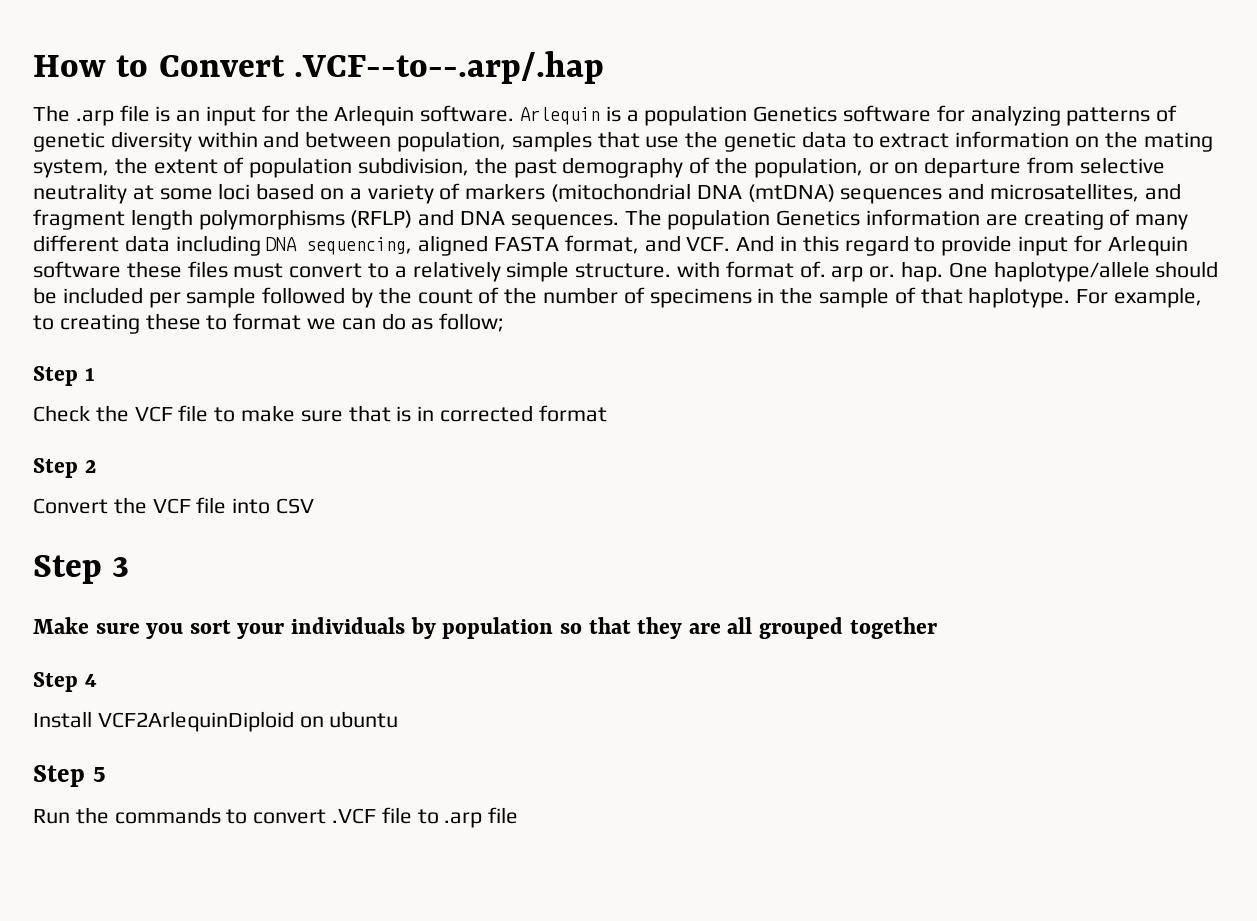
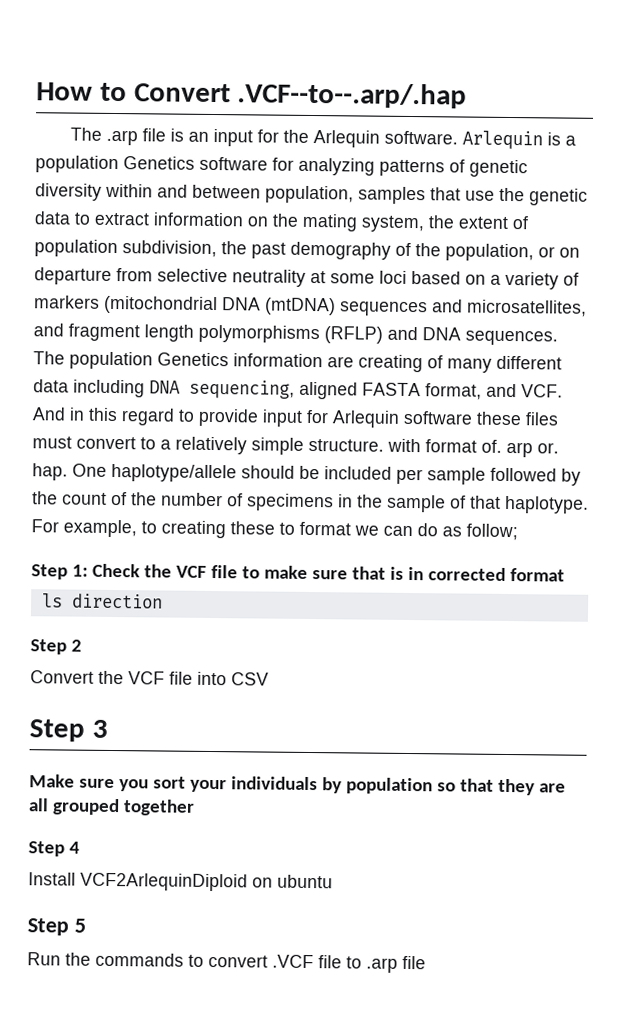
- Step 1
- Check the VCF file to make sure that is in corrected format
+ Step 1: Check the VCF file to make sure that is in corrected format
+ ls direction

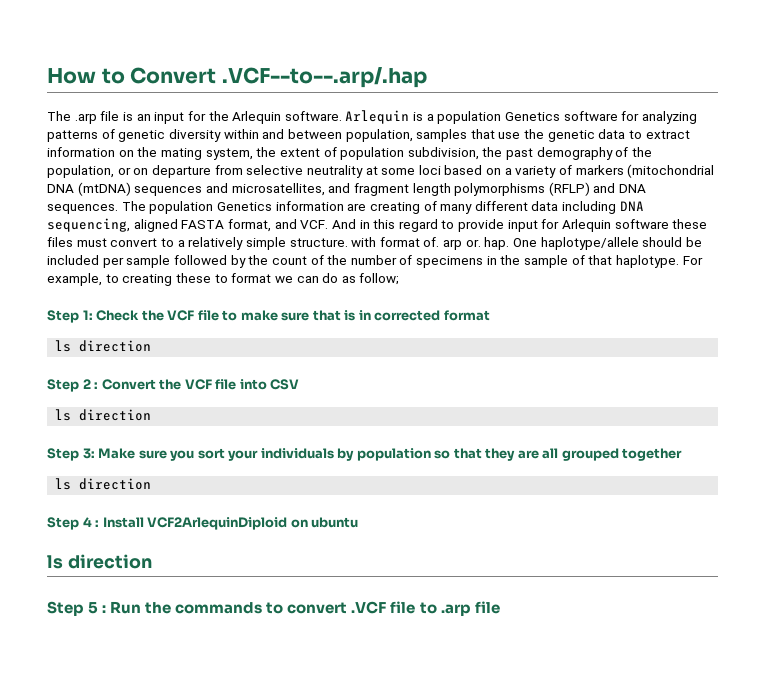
- Step 2
- Convert the VCF file into CSV
- Step 3
- Make sure you sort your individuals by population so that they are all grouped together
+ Step 2 : Convert the VCF file into CSV
+ ls direction
+ Step 3: Make sure you sort your individuals by population so that they are all grouped together
+ ls direction
- Step 4
- Install VCF2ArlequinDiploid on ubuntu
+ Step 4 : Install VCF2ArlequinDiploid on ubuntu
+ ls direction
- Step 5
- Run the commands to convert .VCF file to .arp file
+ Step 5 : Run the commands to convert .VCF file to .arp file

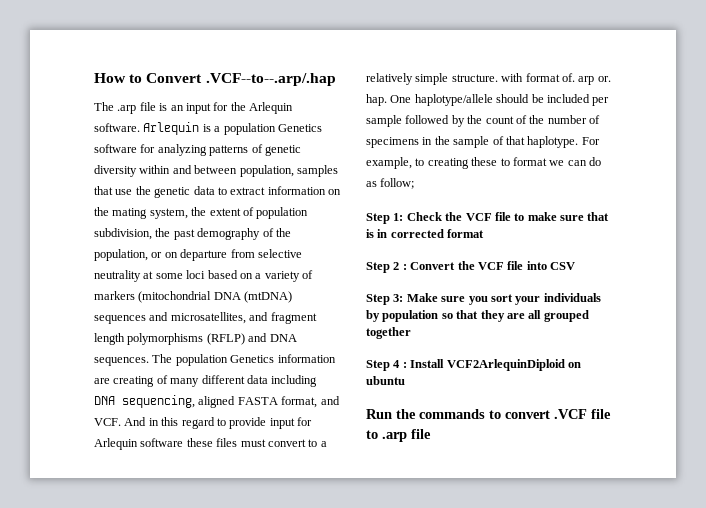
  Step 1: Check the VCF file to make sure that is in corrected format
- ls direction
  Step 2 : Convert the VCF file into CSV
- ls direction
  Step 3: Make sure you sort your individuals by population so that they are all grouped together
- ls direction
  Step 4 : Install VCF2ArlequinDiploid on ubuntu
- ls direction
- Step 5 : Run the commands to convert .VCF file to .arp file
+ Run the commands to convert .VCF file to .arp file

